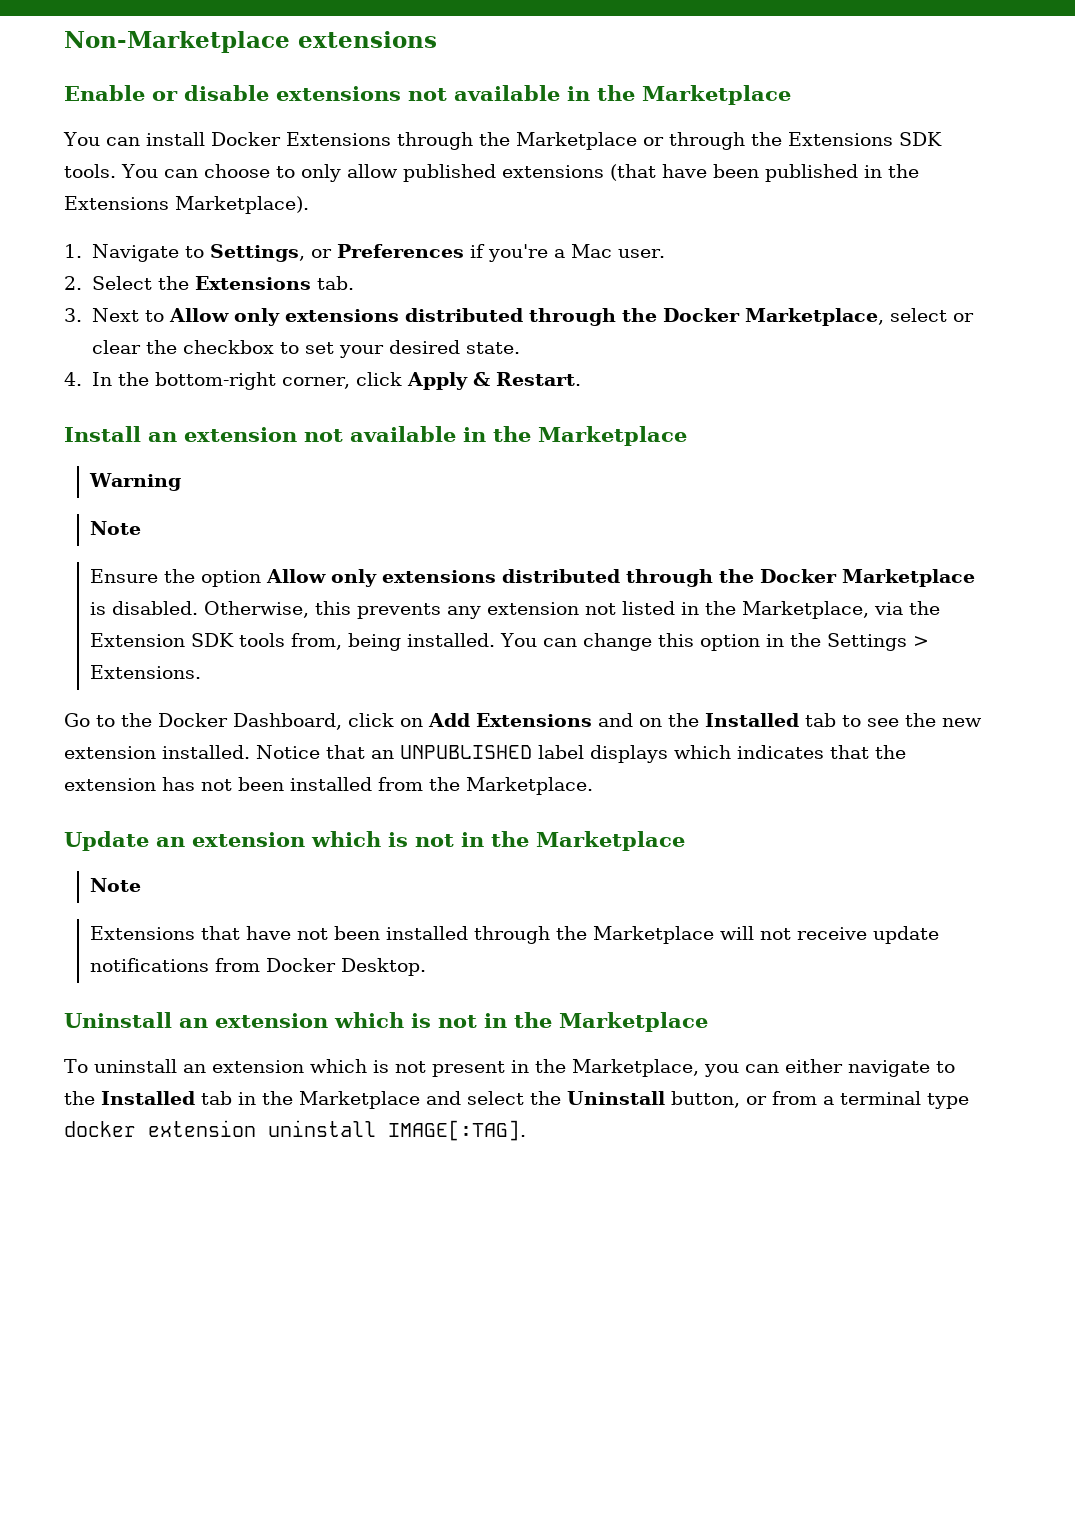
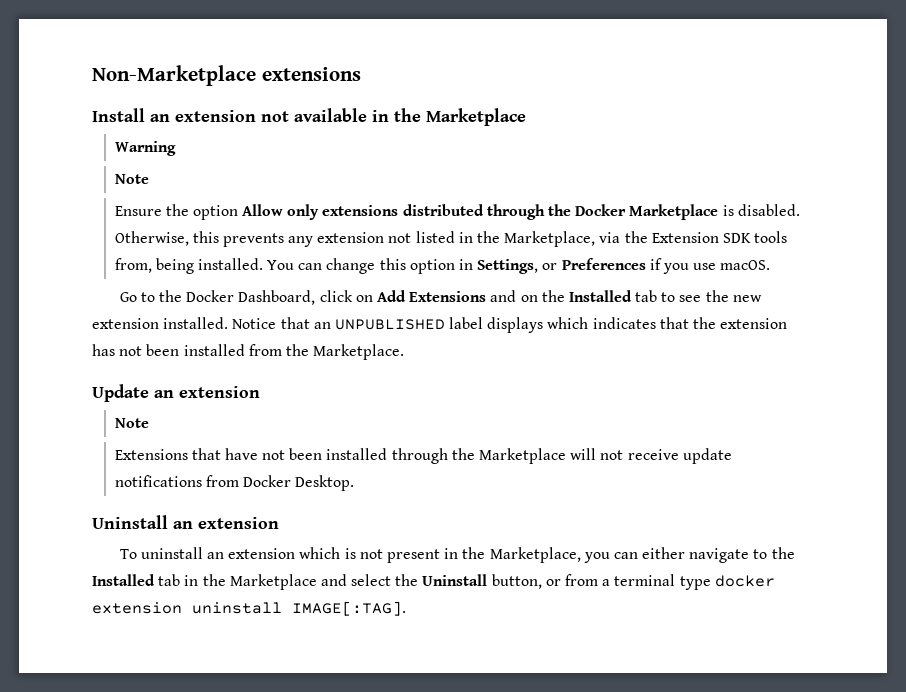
- Enable or disable extensions not available in the Marketplace
- You can install Docker Extensions through the Marketplace or through the Extensions SDK tools. You can choose to only allow published extensions (that have been published in the Extensions Marketplace).
- 1. Navigate to Settings, or Preferences if you're a Mac user.
- 2. Select the Extensions tab.
- 3. Next to Allow only extensions distributed through the Docker Marketplace, select or clear the checkbox to set your desired state.
- 4. In the bottom-right corner, click Apply & Restart.
- You can change this option in the Settings > Extensions.
+ You can change this option in Settings, or Preferences if you use macOS.
- Update an extension which is not in the Marketplace
+ Update an extension
- Uninstall an extension which is not in the Marketplace
+ Uninstall an extension

